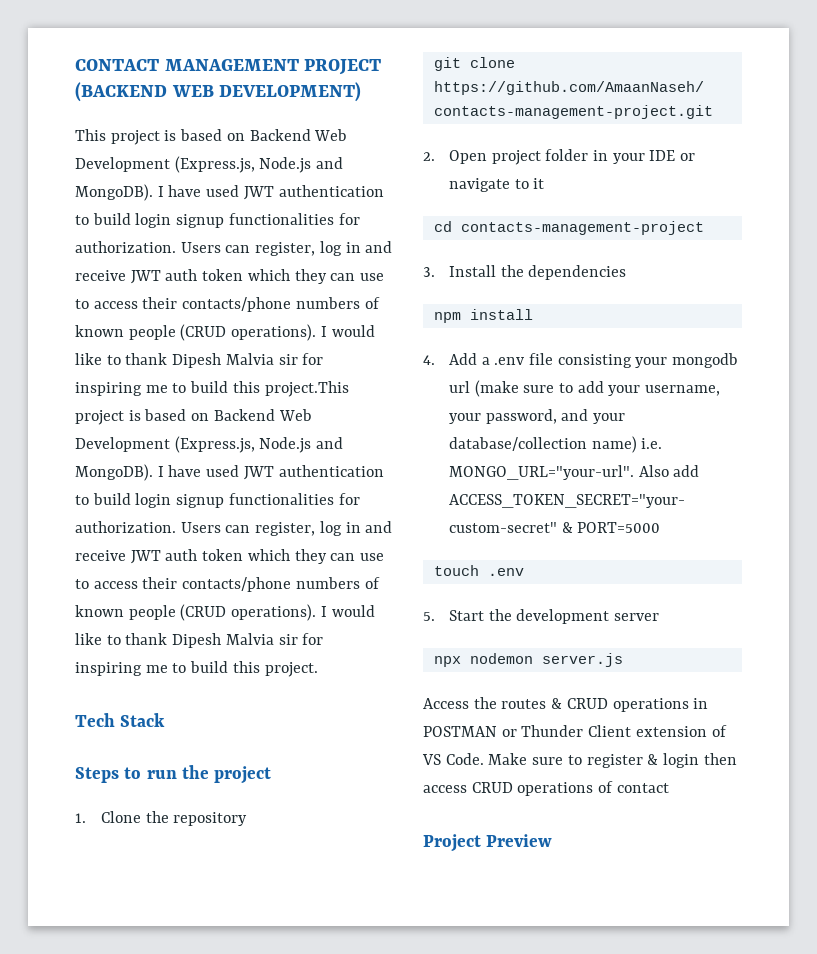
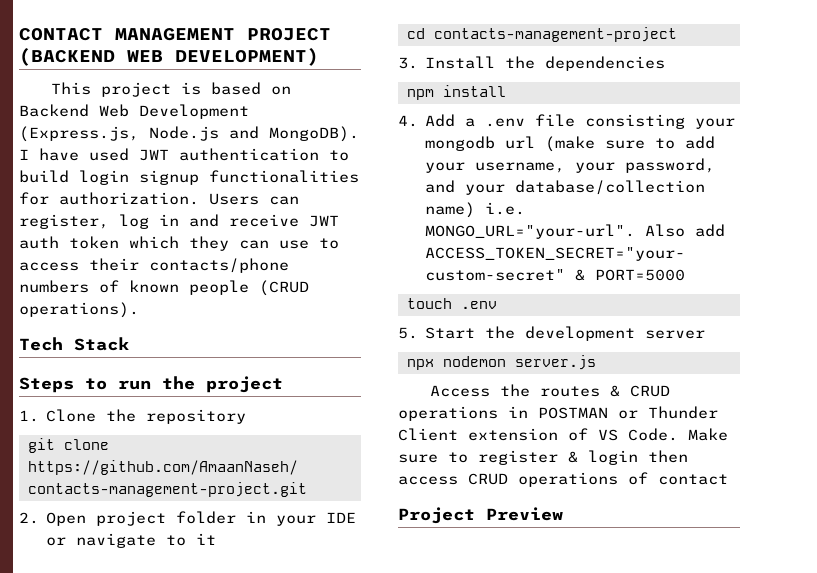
- I would like to thank Dipesh Malvia sir for inspiring me to build this project.This project is based on Backend Web Development (Express.js, Node.js and MongoDB). I have used JWT authentication to build login signup functionalities for authorization. Users can register, log in and receive JWT auth token which they can use to access their contacts/phone numbers of known people (CRUD operations). I would like to thank Dipesh Malvia sir for inspiring me to build this project.

